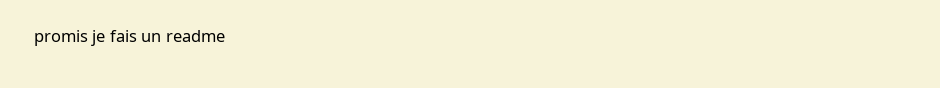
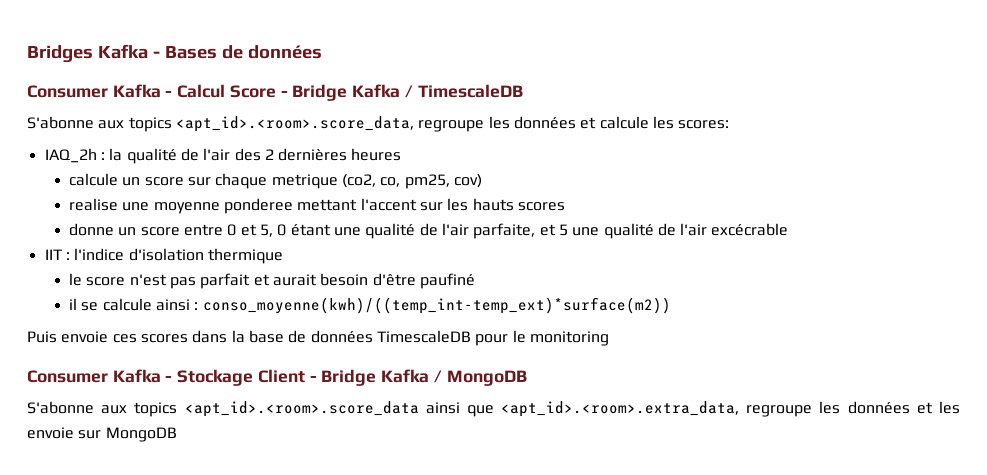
- promis je fais un readme
+ Bridges Kafka - Bases de données
+ Consumer Kafka - Calcul Score - Bridge Kafka / TimescaleDB
+ S'abonne aux topics <apt_id>.<room>.score_data, regroupe les données et calcule les scores:
+ IAQ_2h : la qualité de l'air des 2 dernières heures
+ calcule un score sur chaque metrique (co2, co, pm25, cov)
+ realise une moyenne ponderee mettant l'accent sur les hauts scores
+ donne un score entre 0 et 5, 0 étant une qualité de l'air parfaite, et 5 une qualité de l'air excécrable
+ IIT : l'indice d'isolation thermique
+ le score n'est pas parfait et aurait besoin d'être paufiné
+ il se calcule ainsi : conso_moyenne(kwh)/((temp_int-temp_ext)*surface(m2))
+ Puis envoie ces scores dans la base de données TimescaleDB pour le monitoring
+ Consumer Kafka - Stockage Client - Bridge Kafka / MongoDB
+ S'abonne aux topics <apt_id>.<room>.score_data ainsi que <apt_id>.<room>.extra_data, regroupe les données et les envoie sur MongoDB

